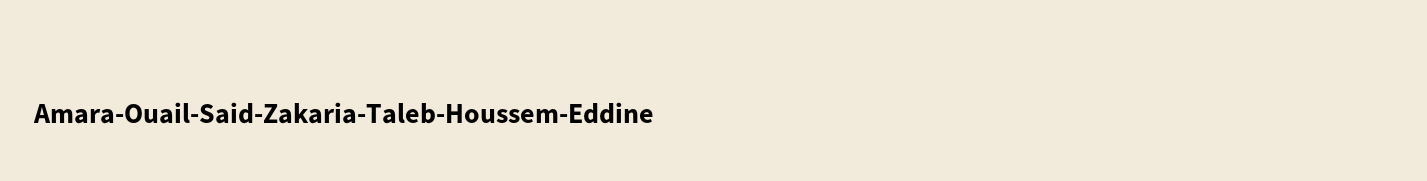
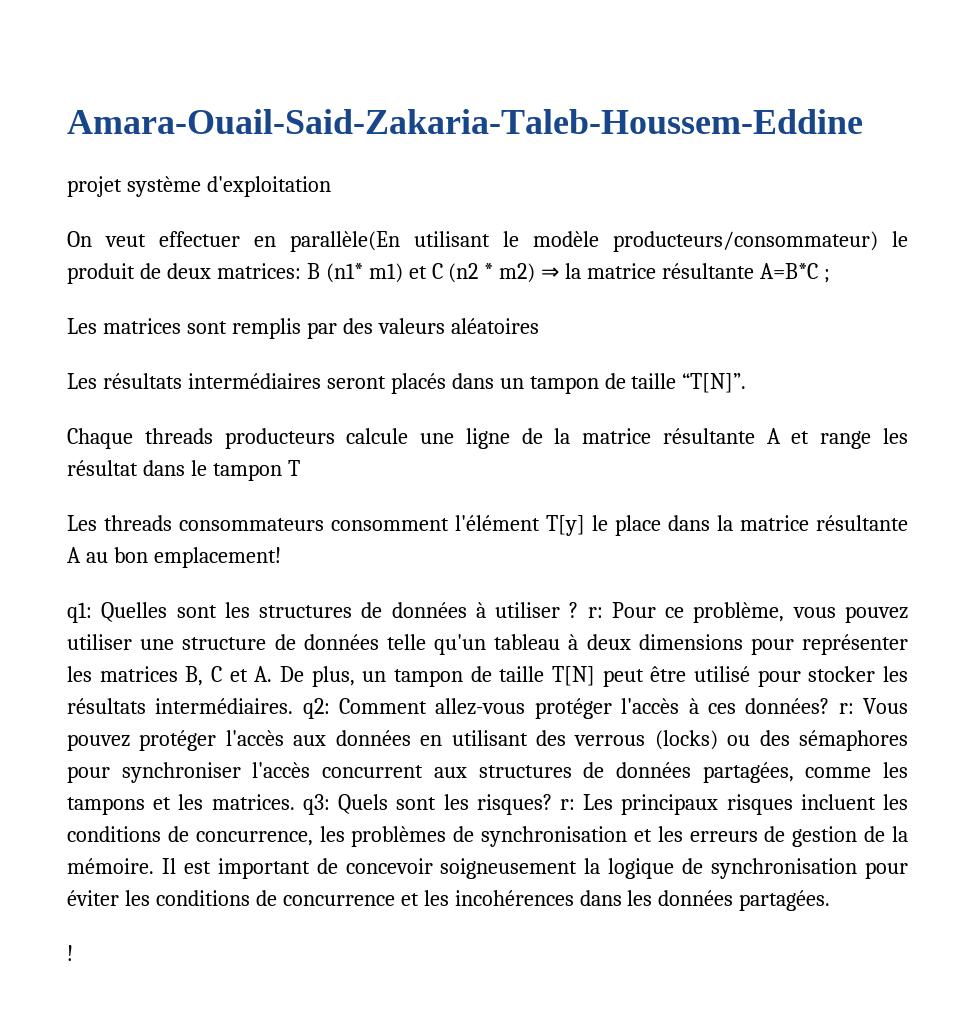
+ projet système d'exploitation
+ On veut effectuer en parallèle(En utilisant le modèle producteurs/consommateur) le produit de deux matrices: B (n1* m1) et C (n2 * m2) ⇒ la matrice résultante A=B*C ;
+ Les matrices sont remplis par des valeurs aléatoires
+ Les résultats intermédiaires seront placés dans un tampon de taille “T[N]”.
+ Chaque threads producteurs calcule une ligne de la matrice résultante A et range les résultat dans le tampon T
+ Les threads consommateurs consomment l'élément T[y] le place dans la matrice résultante A au bon emplacement!
+ q1: Quelles sont les structures de données à utiliser ? r: Pour ce problème, vous pouvez utiliser une structure de données telle qu'un tableau à deux dimensions pour représenter les matrices B, C et A. De plus, un tampon de taille T[N] peut être utilisé pour stocker les résultats intermédiaires. q2: Comment allez-vous protéger l'accès à ces données? r: Vous pouvez protéger l'accès aux données en utilisant des verrous (locks) ou des sémaphores pour synchroniser l'accès concurrent aux structures de données partagées, comme les tampons et les matrices. q3: Quels sont les risques? r: Les principaux risques incluent les conditions de concurrence, les problèmes de synchronisation et les erreurs de gestion de la mémoire. Il est important de concevoir soigneusement la logique de synchronisation pour éviter les conditions de concurrence et les incohérences dans les données partagées.
+ !

